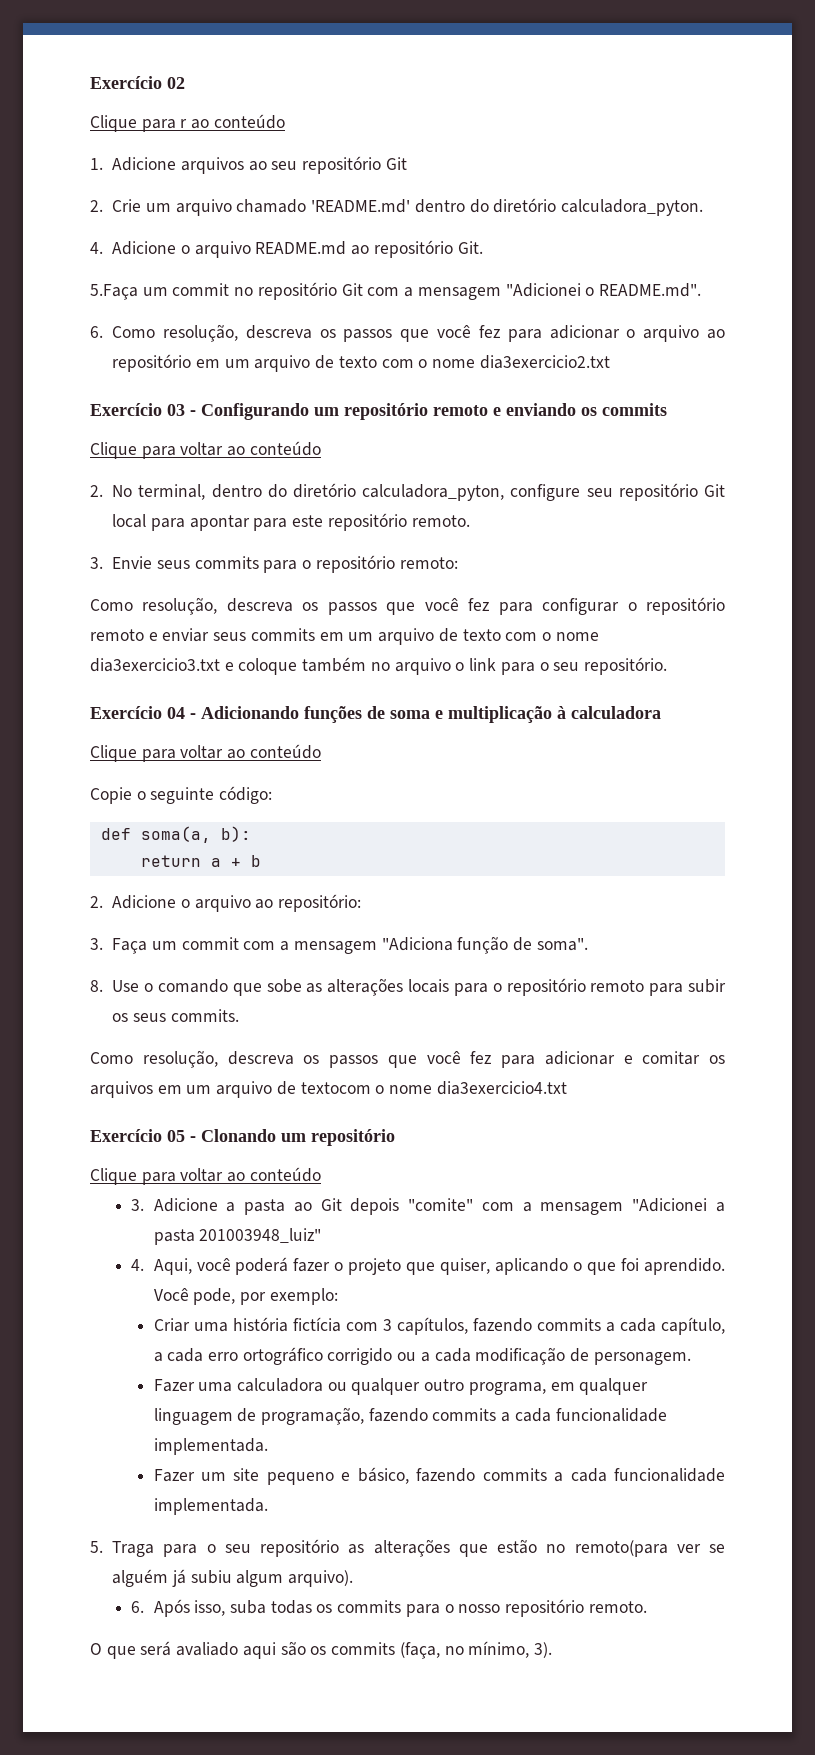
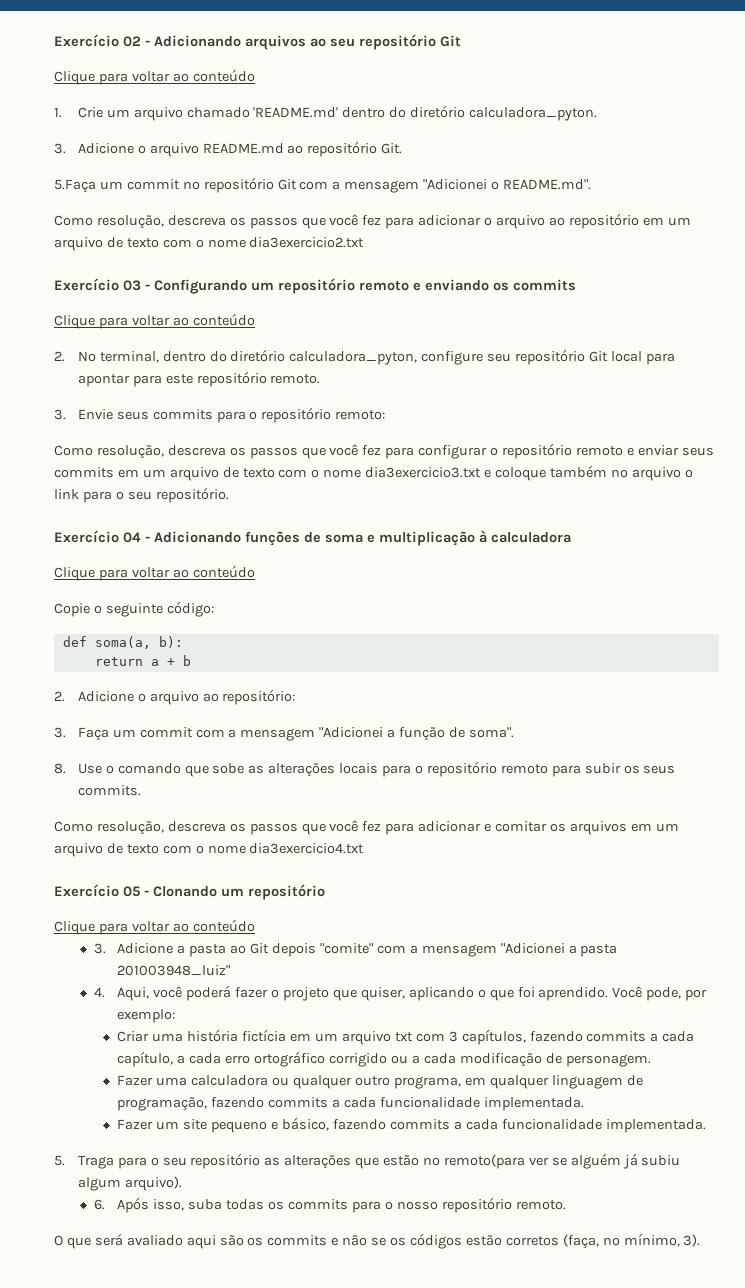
- Exercício 02
- Clique para r ao conteúdo
- 1. Adicione arquivos ao seu repositório Git
- 2. Crie um arquivo chamado 'README.md' dentro do diretório calculadora_pyton.
+ Exercício 02 - Adicionando arquivos ao seu repositório Git
+ Clique para voltar ao conteúdo
+ 1. Crie um arquivo chamado 'README.md' dentro do diretório calculadora_pyton.
- 4. Adicione o arquivo README.md ao repositório Git.
+ 3. Adicione o arquivo README.md ao repositório Git.
- 6. Como resolução, descreva os passos que você fez para adicionar o arquivo ao repositório em um arquivo de texto com o nome dia3exercicio2.txt
+ Como resolução, descreva os passos que você fez para adicionar o arquivo ao repositório em um arquivo de texto com o nome dia3exercicio2.txt
- 3. Faça um commit com a mensagem "Adiciona função de soma".
+ 3. Faça um commit com a mensagem "Adicionei a função de soma".
- Como resolução, descreva os passos que você fez para adicionar e comitar os arquivos em um arquivo de textocom o nome dia3exercicio4.txt
+ Como resolução, descreva os passos que você fez para adicionar e comitar os arquivos em um arquivo de texto com o nome dia3exercicio4.txt
- Criar uma história fictícia com 3 capítulos, fazendo commits a cada capítulo, a cada erro ortográfico corrigido ou a cada modificação de personagem.
+ Criar uma história fictícia em um arquivo txt com 3 capítulos, fazendo commits a cada capítulo, a cada erro ortográfico corrigido ou a cada modificação de personagem.
- O que será avaliado aqui são os commits (faça, no mínimo, 3).
+ O que será avaliado aqui são os commits e não se os códigos estão corretos (faça, no mínimo, 3).

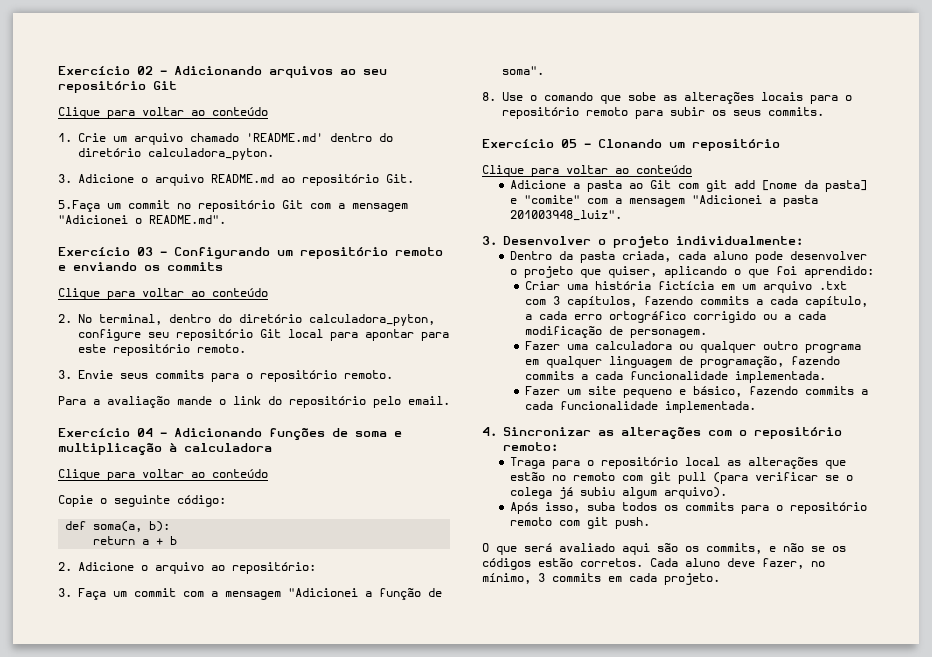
- Como resolução, descreva os passos que você fez para adicionar o arquivo ao repositório em um arquivo de texto com o nome dia3exercicio2.txt
- 3. Envie seus commits para o repositório remoto:
- Como resolução, descreva os passos que você fez para configurar o repositório remoto e enviar seus commits em um arquivo de texto com o nome dia3exercicio3.txt e coloque também no arquivo o link para o seu repositório.
+ 3. Envie seus commits para o repositório remoto.
+ Para a avaliação mande o link do repositório pelo email.
- Como resolução, descreva os passos que você fez para adicionar e comitar os arquivos em um arquivo de texto com o nome dia3exercicio4.txt
- 3. Adicione a pasta ao Git depois "comite" com a mensagem "Adicionei a pasta 201003948_luiz"
- 4. Aqui, você poderá fazer o projeto que quiser, aplicando o que foi aprendido. Você pode, por exemplo:
+ Adicione a pasta ao Git com git add [nome da pasta] e "comite" com a mensagem "Adicionei a pasta 201003948_luiz".
+ 3. Desenvolver o projeto individualmente:
+ Dentro da pasta criada, cada aluno pode desenvolver o projeto que quiser, aplicando o que foi aprendido:
- Criar uma história fictícia em um arquivo txt com 3 capítulos, fazendo commits a cada capítulo, a cada erro ortográfico corrigido ou a cada modificação de personagem.
+ Criar uma história fictícia em um arquivo .txt com 3 capítulos, fazendo commits a cada capítulo, a cada erro ortográfico corrigido ou a cada modificação de personagem.
- Fazer uma calculadora ou qualquer outro programa, em qualquer linguagem de programação, fazendo commits a cada funcionalidade implementada.
+ Fazer uma calculadora ou qualquer outro programa em qualquer linguagem de programação, fazendo commits a cada funcionalidade implementada.
- 5. Traga para o seu repositório as alterações que estão no remoto(para ver se alguém já subiu algum arquivo).
+ 4. Sincronizar as alterações com o repositório remoto:
+ Traga para o repositório local as alterações que estão no remoto com git pull (para verificar se o colega já subiu algum arquivo).
- 6. Após isso, suba todas os commits para o nosso repositório remoto.
+ Após isso, suba todos os commits para o repositório remoto com git push.
- O que será avaliado aqui são os commits e não se os códigos estão corretos (faça, no mínimo, 3).
+ O que será avaliado aqui são os commits, e não se os códigos estão corretos. Cada aluno deve fazer, no mínimo, 3 commits em cada projeto.

